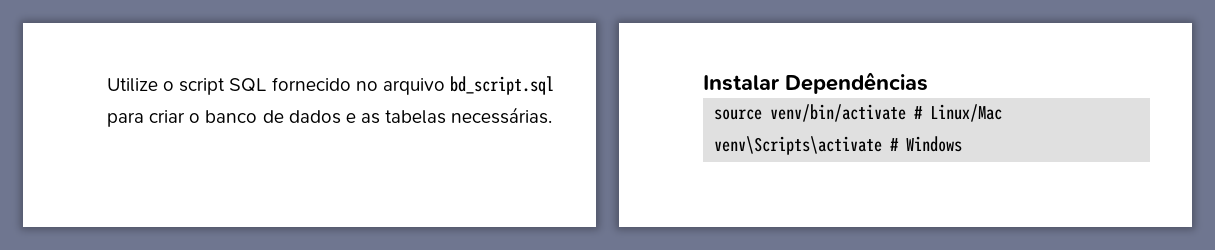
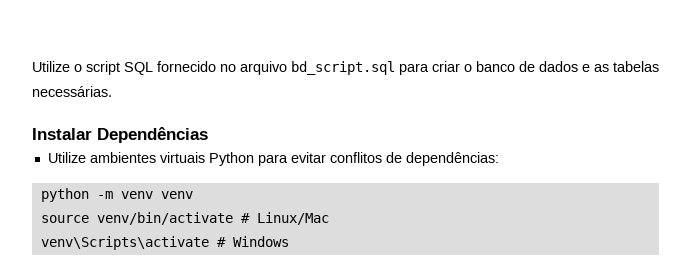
+ Utilize ambientes virtuais Python para evitar conflitos de dependências:
+ python -m venv venv

